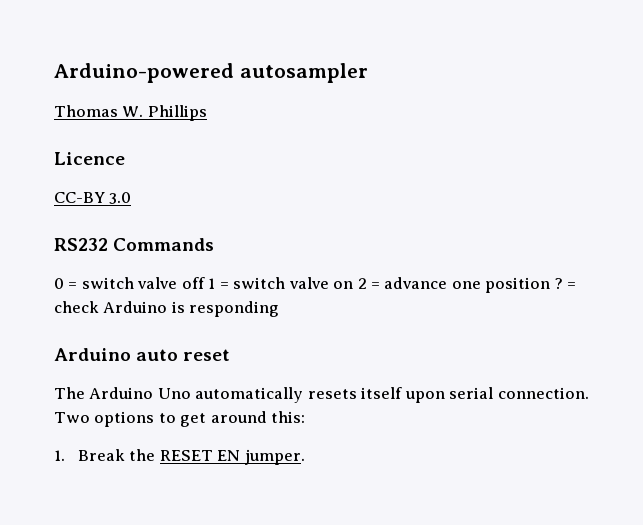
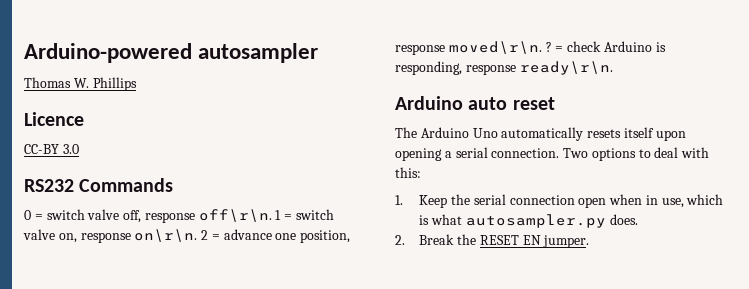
- 0 = switch valve off 1 = switch valve on 2 = advance one position ?
+ 0 = switch valve off, response off\r\n. 1 = switch valve on, response on\r\n. 2 = advance one position, response moved\r\n. ?
- = check Arduino is responding
+ = check Arduino is responding, response ready\r\n.
- The Arduino Uno automatically resets itself upon serial connection.
+ The Arduino Uno automatically resets itself upon opening a serial connection.
- Two options to get around this:
+ Two options to deal with this:
- 1. Break the RESET EN jumper.
+ 1. Keep the serial connection open when in use, which is what autosampler.py does.
+ 2. Break the RESET EN jumper.

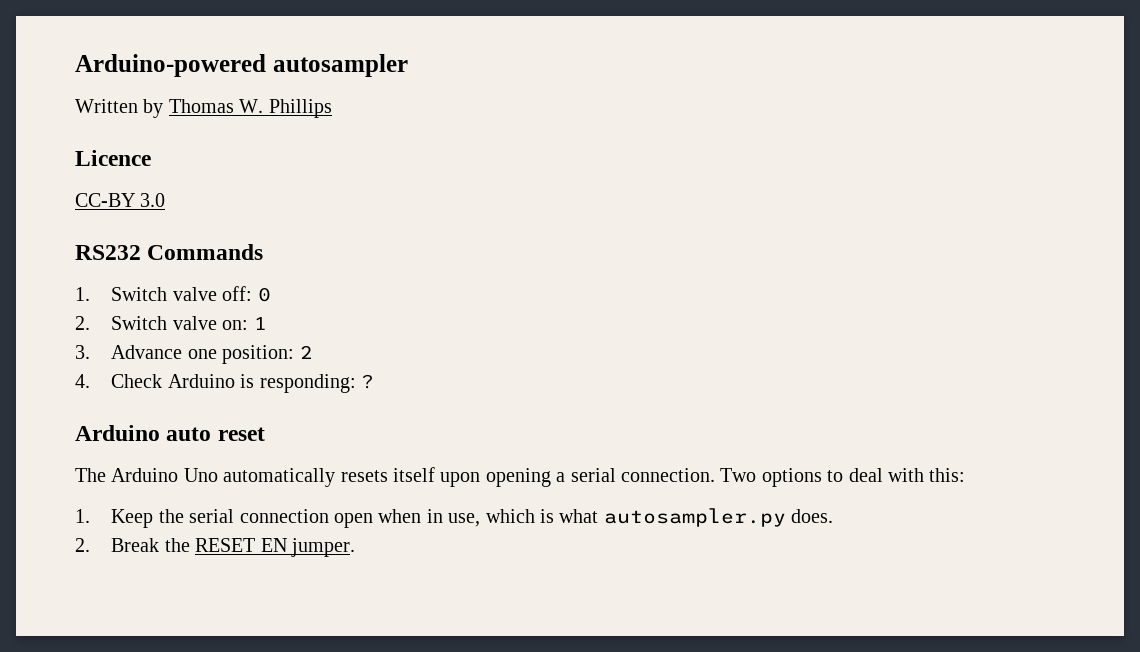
- Thomas W. Phillips
+ Written by Thomas W. Phillips
- 0 = switch valve off, response off\r\n. 1 = switch valve on, response on\r\n. 2 = advance one position, response moved\r\n. ? = check Arduino is responding, response ready\r\n.
+ 1. Switch valve off: 0
+ 2. Switch valve on: 1
+ 3. Advance one position: 2
+ 4. Check Arduino is responding: ?

